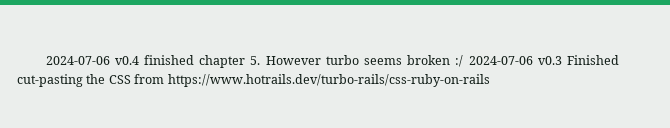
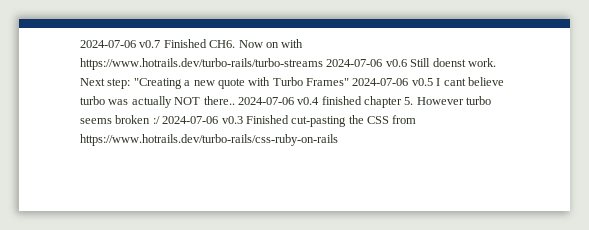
- 2024-07-06 v0.4 finished chapter 5. However turbo seems broken :/ 2024-07-06 v0.3 Finished cut-pasting the CSS from https://www.hotrails.dev/turbo-rails/css-ruby-on-rails
+ 2024-07-06 v0.7 Finished CH6. Now on with https://www.hotrails.dev/turbo-rails/turbo-streams 2024-07-06 v0.6 Still doenst work. Next step: "Creating a new quote with Turbo Frames" 2024-07-06 v0.5 I cant believe turbo was actually NOT there.. 2024-07-06 v0.4 finished chapter 5. However turbo seems broken :/ 2024-07-06 v0.3 Finished cut-pasting the CSS from https://www.hotrails.dev/turbo-rails/css-ruby-on-rails

